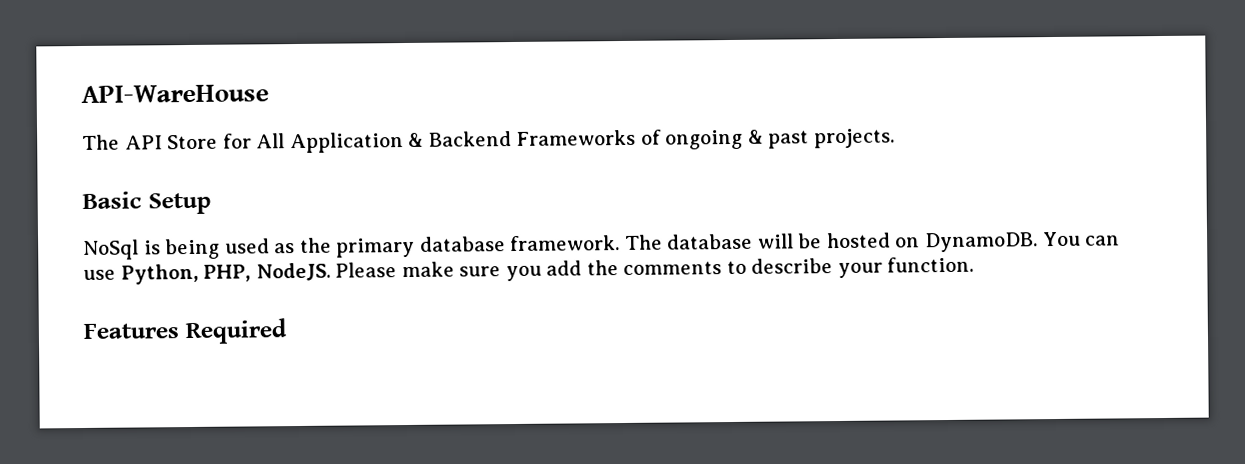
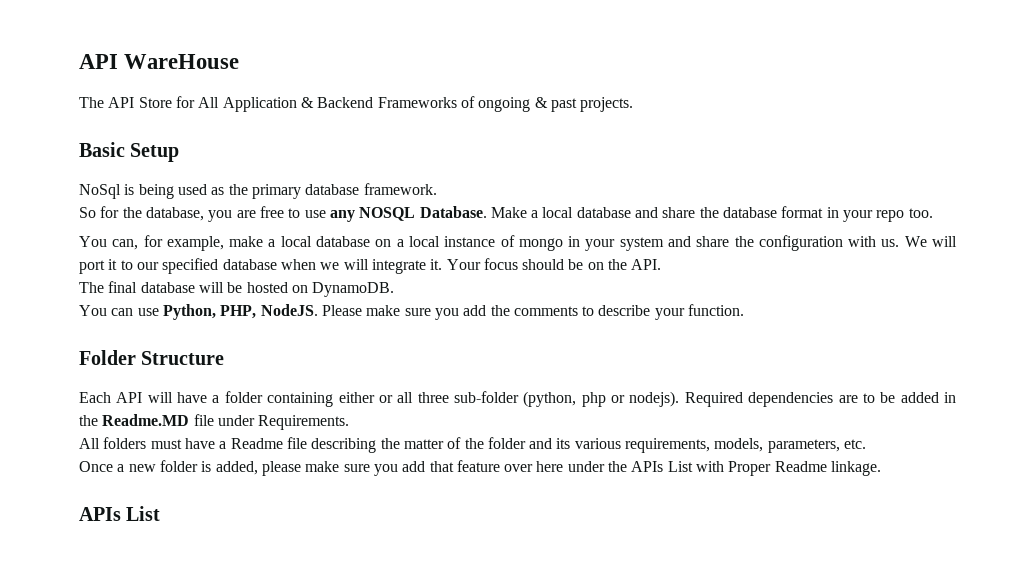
- API-WareHouse
+ API WareHouse
- NoSql is being used as the primary database framework. The database will be hosted on DynamoDB. You can use Python, PHP, NodeJS.
+ NoSql is being used as the primary database framework.
+ So for the database, you are free to use any NOSQL Database. Make a local database and share the database format in your repo too.
+ You can, for example, make a local database on a local instance of mongo in your system and share the configuration with us. We will port it to our specified database when we will integrate it. Your focus should be on the API.
+ The final database will be hosted on DynamoDB.
+ You can use Python, PHP, NodeJS.
- Features Required
+ Folder Structure
+ Each API will have a folder containing either or all three sub-folder (python, php or nodejs). Required dependencies are to be added in the Readme.MD file under Requirements.
+ All folders must have a Readme file describing the matter of the folder and its various requirements, models, parameters, etc.
+ Once a new folder is added, please make sure you add that feature over here under the APIs List with Proper Readme linkage.
+ APIs List

